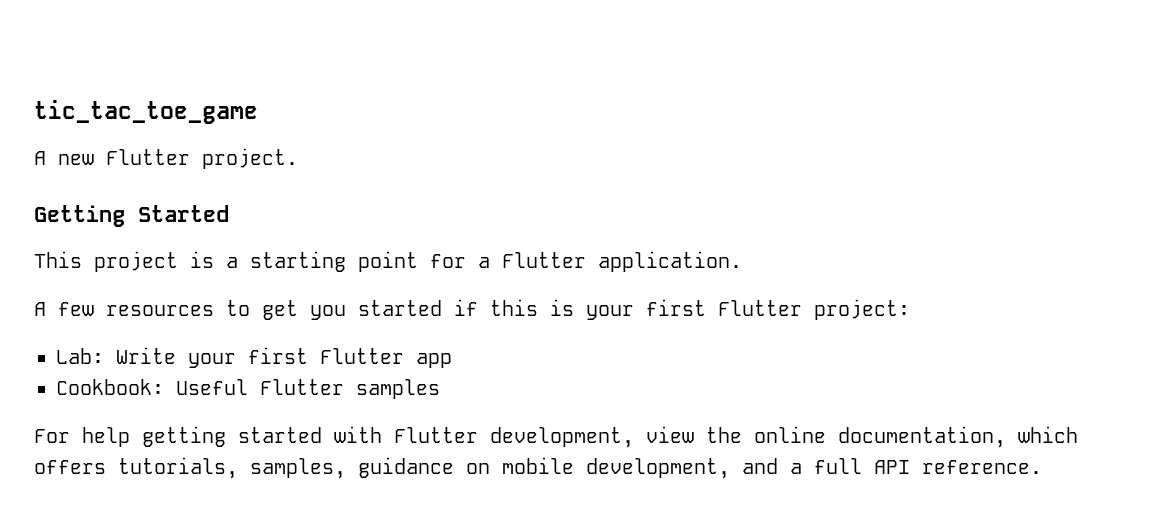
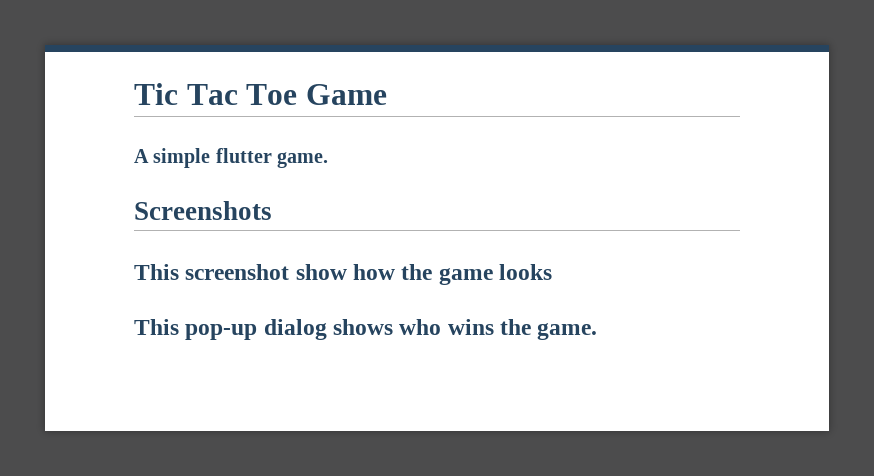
- tic_tac_toe_game
- A new Flutter project.
- Getting Started
- This project is a starting point for a Flutter application.
- A few resources to get you started if this is your first Flutter project:
- Lab: Write your first Flutter app
- Cookbook: Useful Flutter samples
- For help getting started with Flutter development, view the online documentation, which offers tutorials, samples, guidance on mobile development, and a full API reference.
+ Tic Tac Toe Game
+ A simple flutter game.
+ Screenshots
+ This screenshot show how the game looks
+ This pop-up dialog shows who wins the game.

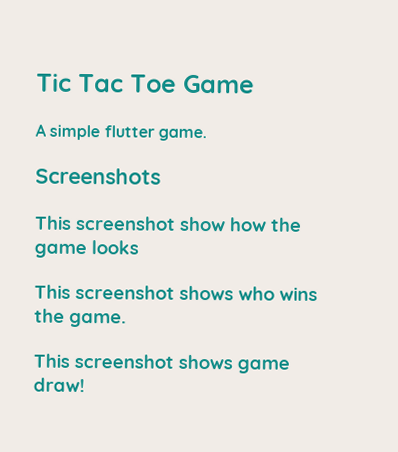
- This pop-up dialog shows who wins the game.
+ This screenshot shows who wins the game.
+ This screenshot shows game draw!

